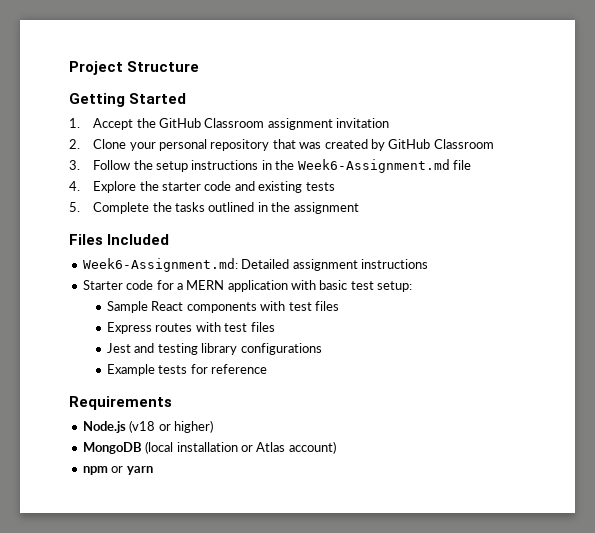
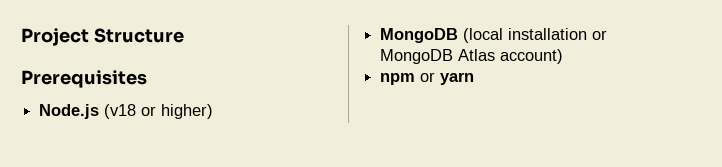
- Getting Started
- 1. Accept the GitHub Classroom assignment invitation
- 2. Clone your personal repository that was created by GitHub Classroom
- 3. Follow the setup instructions in the Week6-Assignment.md file
- 4. Explore the starter code and existing tests
- 5. Complete the tasks outlined in the assignment
- Files Included
- Week6-Assignment.md: Detailed assignment instructions
- Starter code for a MERN application with basic test setup:
- Sample React components with test files
- Express routes with test files
- Jest and testing library configurations
- Example tests for reference
- Requirements
+ Prerequisites
- MongoDB (local installation or Atlas account)
+ MongoDB (local installation or MongoDB Atlas account)

